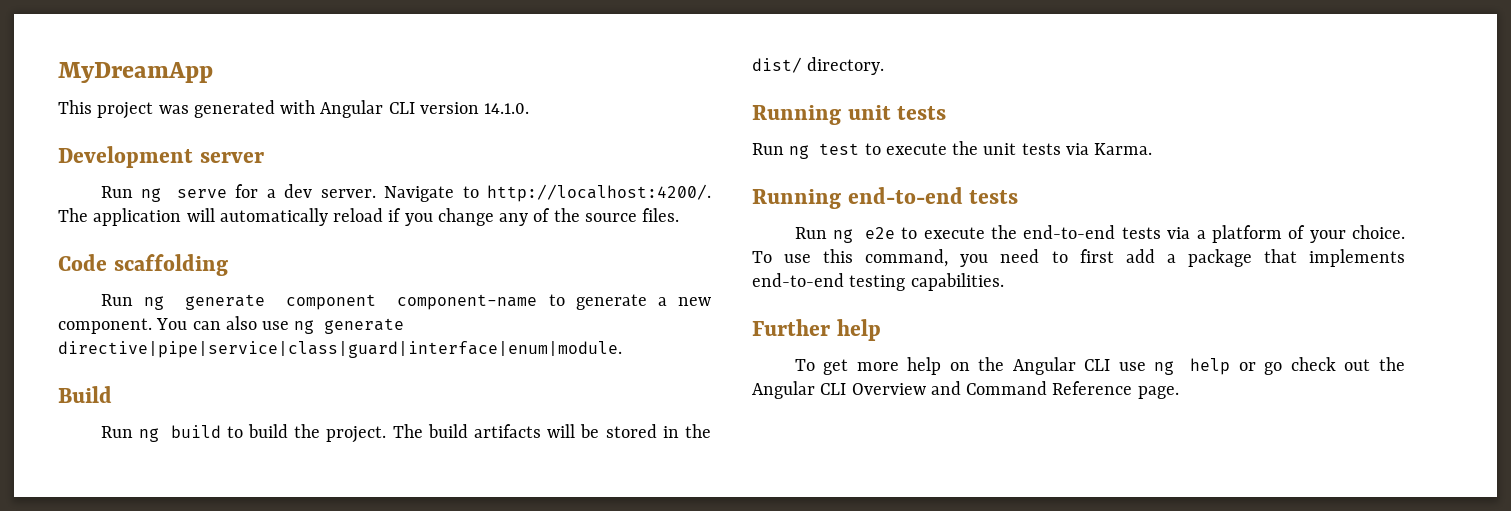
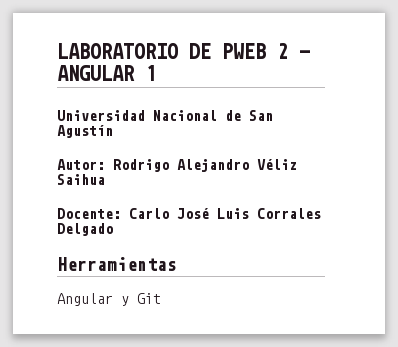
- MyDreamApp
- This project was generated with Angular CLI version 14.1.0.
- Development server
- Run ng serve for a dev server. Navigate to http://localhost:4200/. The application will automatically reload if you change any of the source files.
- Code scaffolding
- Run ng generate component component-name to generate a new component. You can also use ng generate directive|pipe|service|class|guard|interface|enum|module.
- Build
- Run ng build to build the project. The build artifacts will be stored in the dist/ directory.
- Running unit tests
- Run ng test to execute the unit tests via Karma.
- Running end-to-end tests
- Run ng e2e to execute the end-to-end tests via a platform of your choice. To use this command, you need to first add a package that implements end-to-end testing capabilities.
- Further help
- To get more help on the Angular CLI use ng help or go check out the Angular CLI Overview and Command Reference page.
+ LABORATORIO DE PWEB 2 - ANGULAR 1
+ Universidad Nacional de San Agustín
+ Autor: Rodrigo Alejandro Véliz Saihua
+ Docente: Carlo José Luis Corrales Delgado
+ Herramientas
+ Angular y Git

